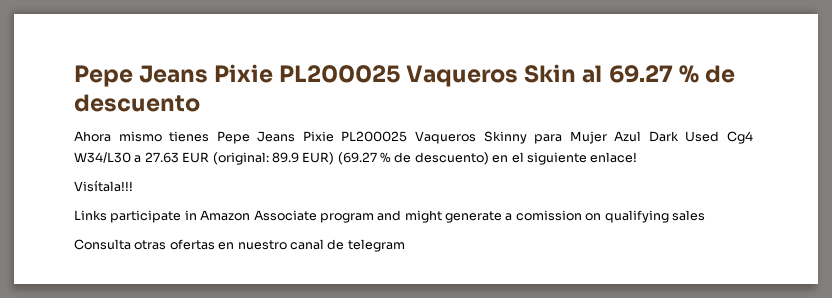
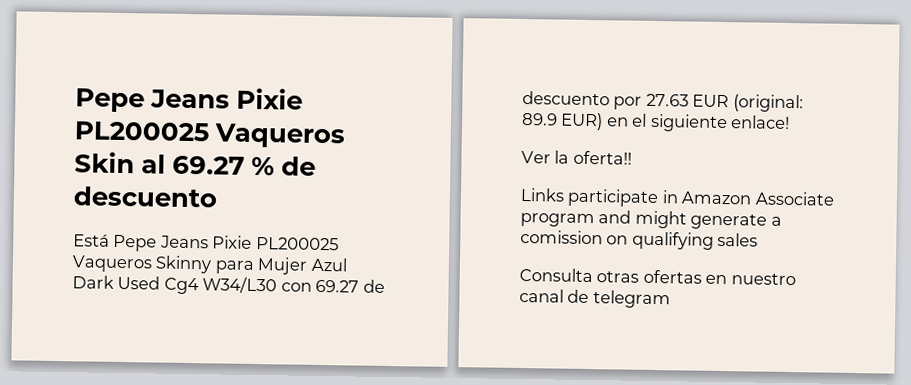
- Ahora mismo tienes Pepe Jeans Pixie PL200025 Vaqueros Skinny para Mujer Azul Dark Used Cg4 W34/L30 a 27.63 EUR (original: 89.9 EUR) (69.27 % de descuento) en el siguiente enlace!
+ Está Pepe Jeans Pixie PL200025 Vaqueros Skinny para Mujer Azul Dark Used Cg4 W34/L30 con 69.27 de descuento por 27.63 EUR (original: 89.9 EUR) en el siguiente enlace!
- Visítala!!!
+ Ver la oferta!!

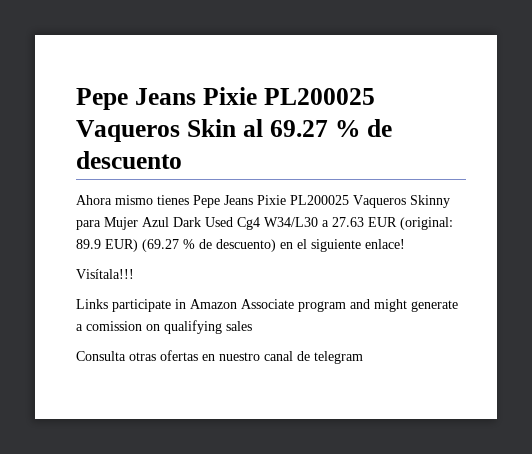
- Está Pepe Jeans Pixie PL200025 Vaqueros Skinny para Mujer Azul Dark Used Cg4 W34/L30 con 69.27 de descuento por 27.63 EUR (original: 89.9 EUR) en el siguiente enlace!
+ Ahora mismo tienes Pepe Jeans Pixie PL200025 Vaqueros Skinny para Mujer Azul Dark Used Cg4 W34/L30 a 27.63 EUR (original: 89.9 EUR) (69.27 % de descuento) en el siguiente enlace!
- Ver la oferta!!
+ Visítala!!!

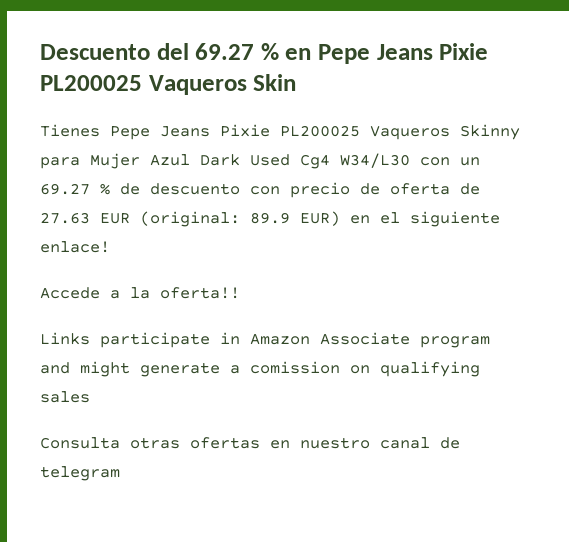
- Pepe Jeans Pixie PL200025 Vaqueros Skin al 69.27 % de descuento
- Ahora mismo tienes Pepe Jeans Pixie PL200025 Vaqueros Skinny para Mujer Azul Dark Used Cg4 W34/L30 a 27.63 EUR (original: 89.9 EUR) (69.27 % de descuento) en el siguiente enlace!
+ Descuento del 69.27 % en Pepe Jeans Pixie PL200025 Vaqueros Skin
+ Tienes Pepe Jeans Pixie PL200025 Vaqueros Skinny para Mujer Azul Dark Used Cg4 W34/L30 con un 69.27 % de descuento con precio de oferta de 27.63 EUR (original: 89.9 EUR) en el siguiente enlace!
- Visítala!!!
+ Accede a la oferta!!

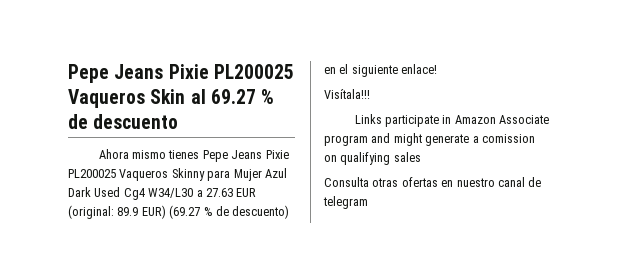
- Descuento del 69.27 % en Pepe Jeans Pixie PL200025 Vaqueros Skin
- Tienes Pepe Jeans Pixie PL200025 Vaqueros Skinny para Mujer Azul Dark Used Cg4 W34/L30 con un 69.27 % de descuento con precio de oferta de 27.63 EUR (original: 89.9 EUR) en el siguiente enlace!
+ Pepe Jeans Pixie PL200025 Vaqueros Skin al 69.27 % de descuento
+ Ahora mismo tienes Pepe Jeans Pixie PL200025 Vaqueros Skinny para Mujer Azul Dark Used Cg4 W34/L30 a 27.63 EUR (original: 89.9 EUR) (69.27 % de descuento) en el siguiente enlace!
- Accede a la oferta!!
+ Visítala!!!

